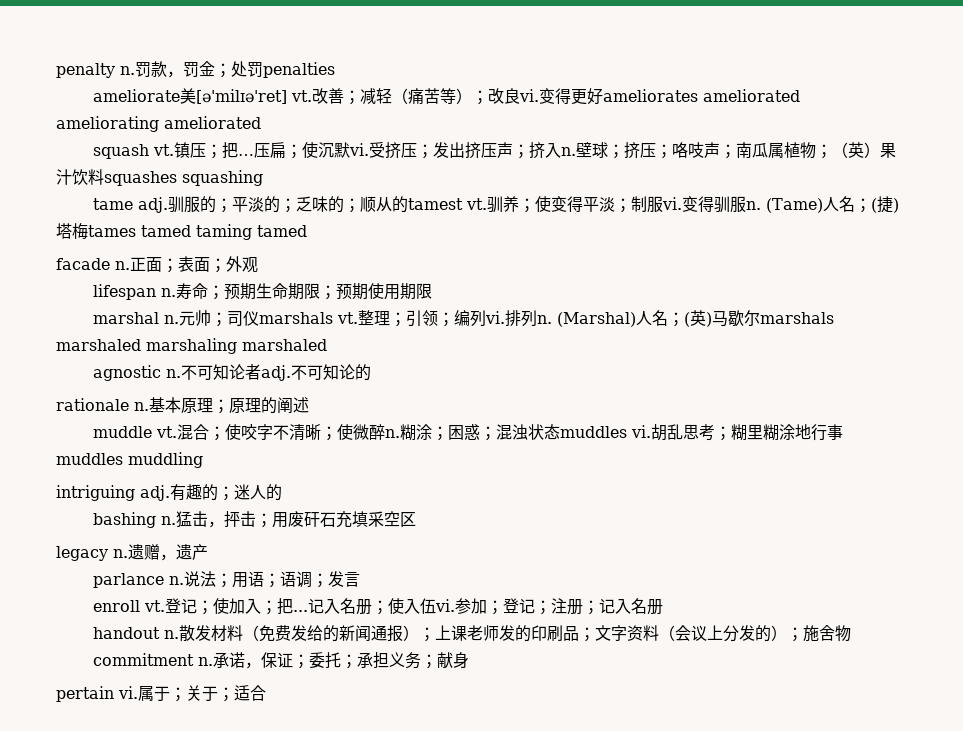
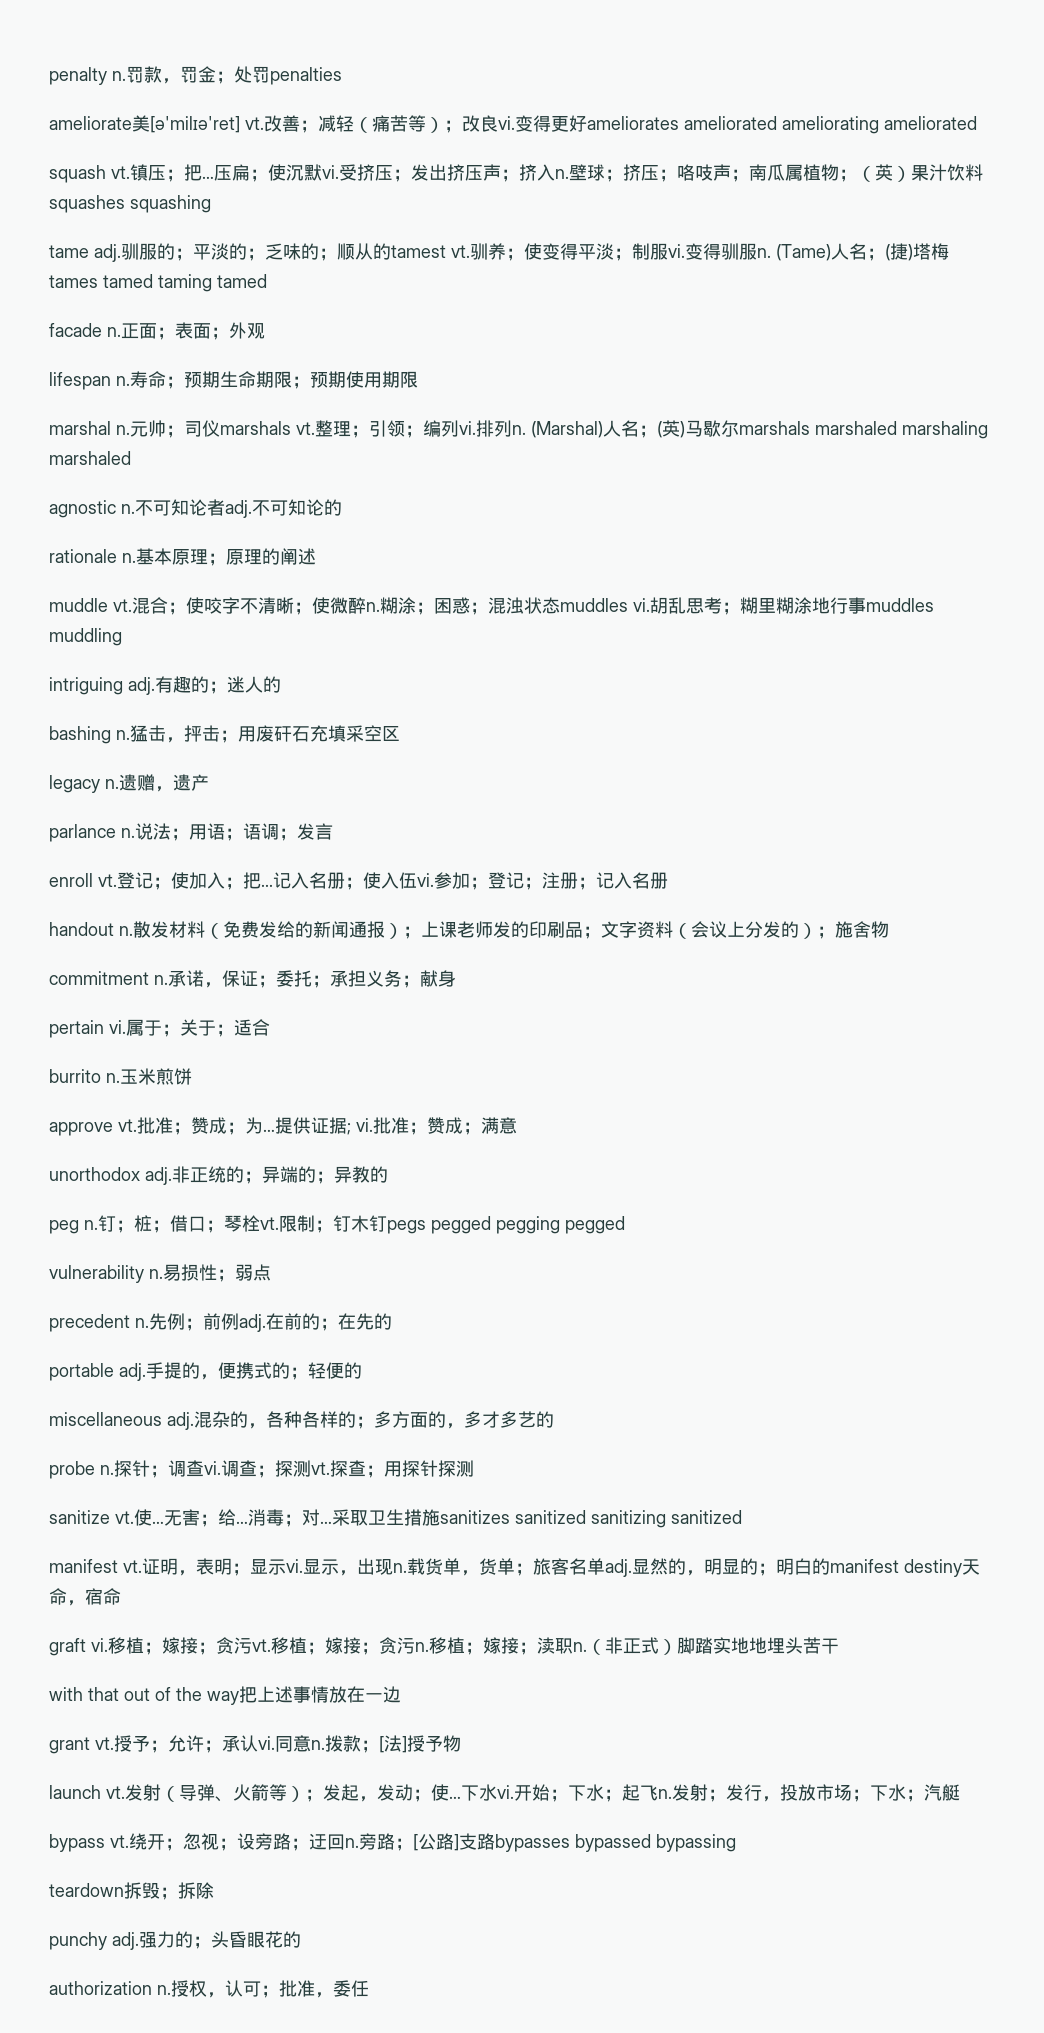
+ burrito n.玉米煎饼
+ approve vt.批准；赞成；为…提供证据; vi.批准；赞成；满意
+ unorthodox adj.非正统的；异端的；异教的
+ peg n.钉；桩；借口；琴栓vt.限制；钉木钉pegs pegged pegging pegged
+ vulnerability n.易损性；弱点
+ precedent n.先例；前例adj.在前的；在先的
+ portable adj.手提的，便携式的；轻便的
+ miscellaneous adj.混杂的，各种各样的；多方面的，多才多艺的
+ probe n.探针；调查vi.调查；探测vt.探查；用探针探测
+ sanitize vt.使…无害；给…消毒；对…采取卫生措施sanitizes sanitized sanitizing sanitized
+ manifest vt.证明，表明；显示vi.显示，出现n.载货单，货单；旅客名单adj.显然的，明显的；明白的manifest destiny天命，宿命
+ graft vi.移植；嫁接；贪污vt.移植；嫁接；贪污n.移植；嫁接；渎职n.（非正式）脚踏实地地埋头苦干
+ with that out of the way把上述事情放在一边
+ grant vt.授予；允许；承认vi.同意n.拨款；[法]授予物
+ launch vt.发射（导弹、火箭等）；发起，发动；使…下水vi.开始；下水；起飞n.发射；发行，投放市场；下水；汽艇
+ bypass vt.绕开；忽视；设旁路；迂回n.旁路；[公路]支路bypasses bypassed bypassing
+ teardown拆毁；拆除
+ punchy adj.强力的；头昏眼花的
+ authorization n.授权，认可；批准，委任

